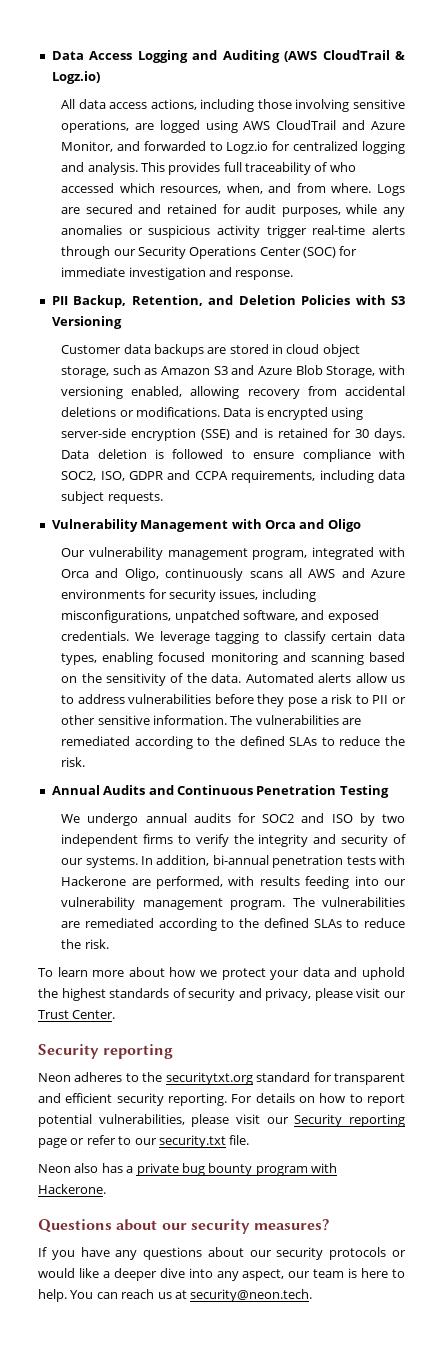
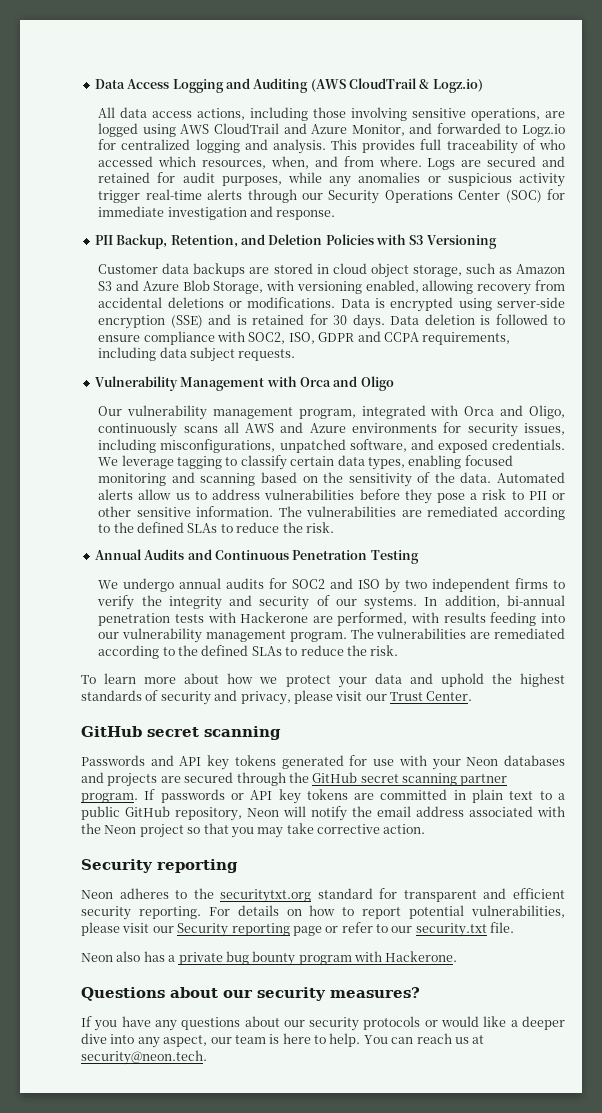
  To learn more about how we protect your data and uphold the highest standards of security and privacy, please visit our Trust Center.
+ GitHub secret scanning
+ Passwords and API key tokens generated for use with your Neon databases and projects are secured through the GitHub secret scanning partner program. If passwords or API key tokens are committed in plain text to a public GitHub repository, Neon will notify the email address associated with the Neon project so that you may take corrective action.

